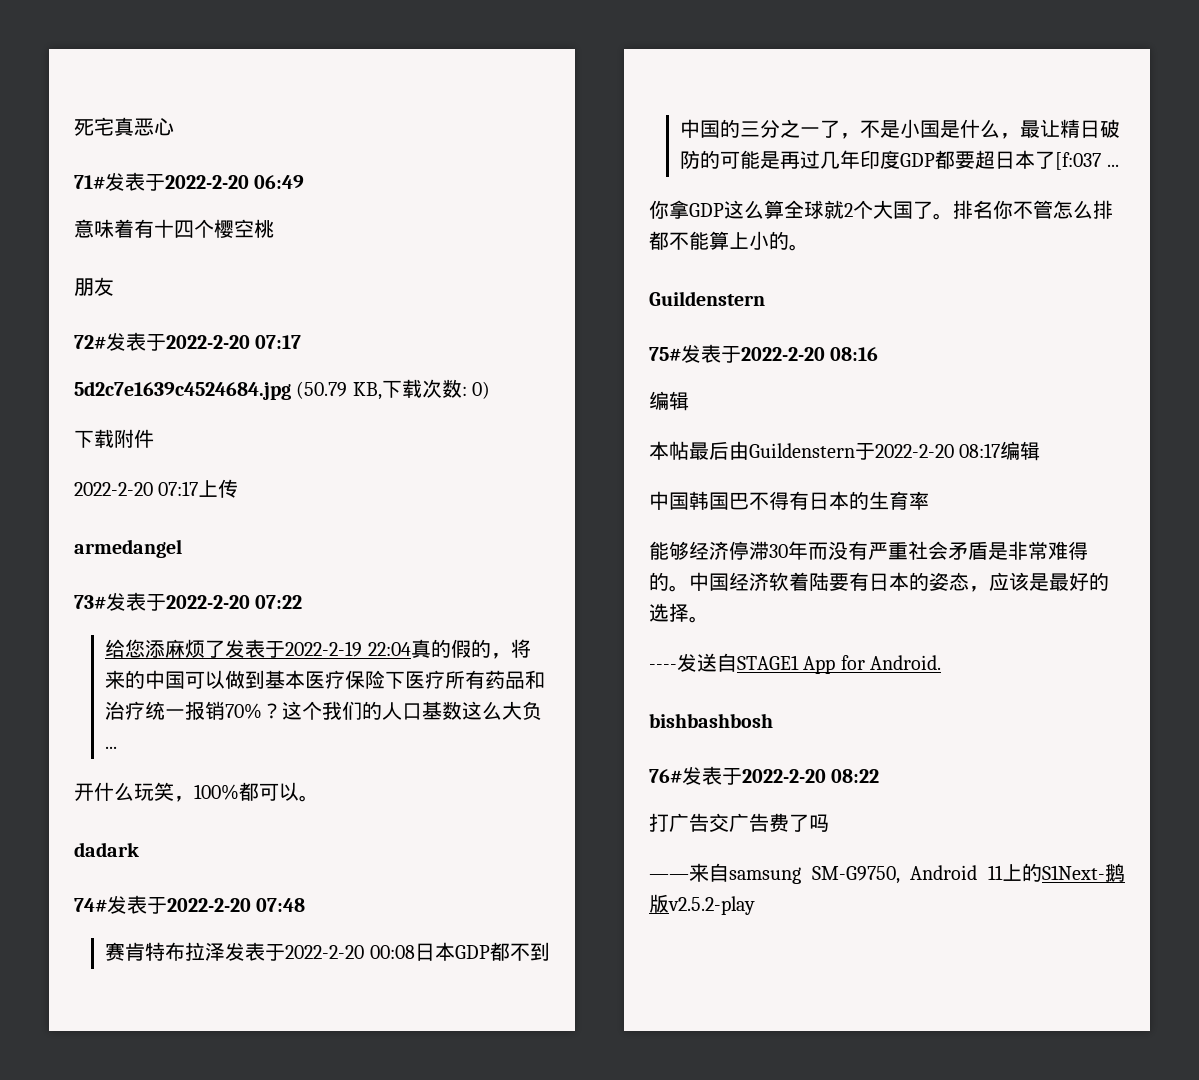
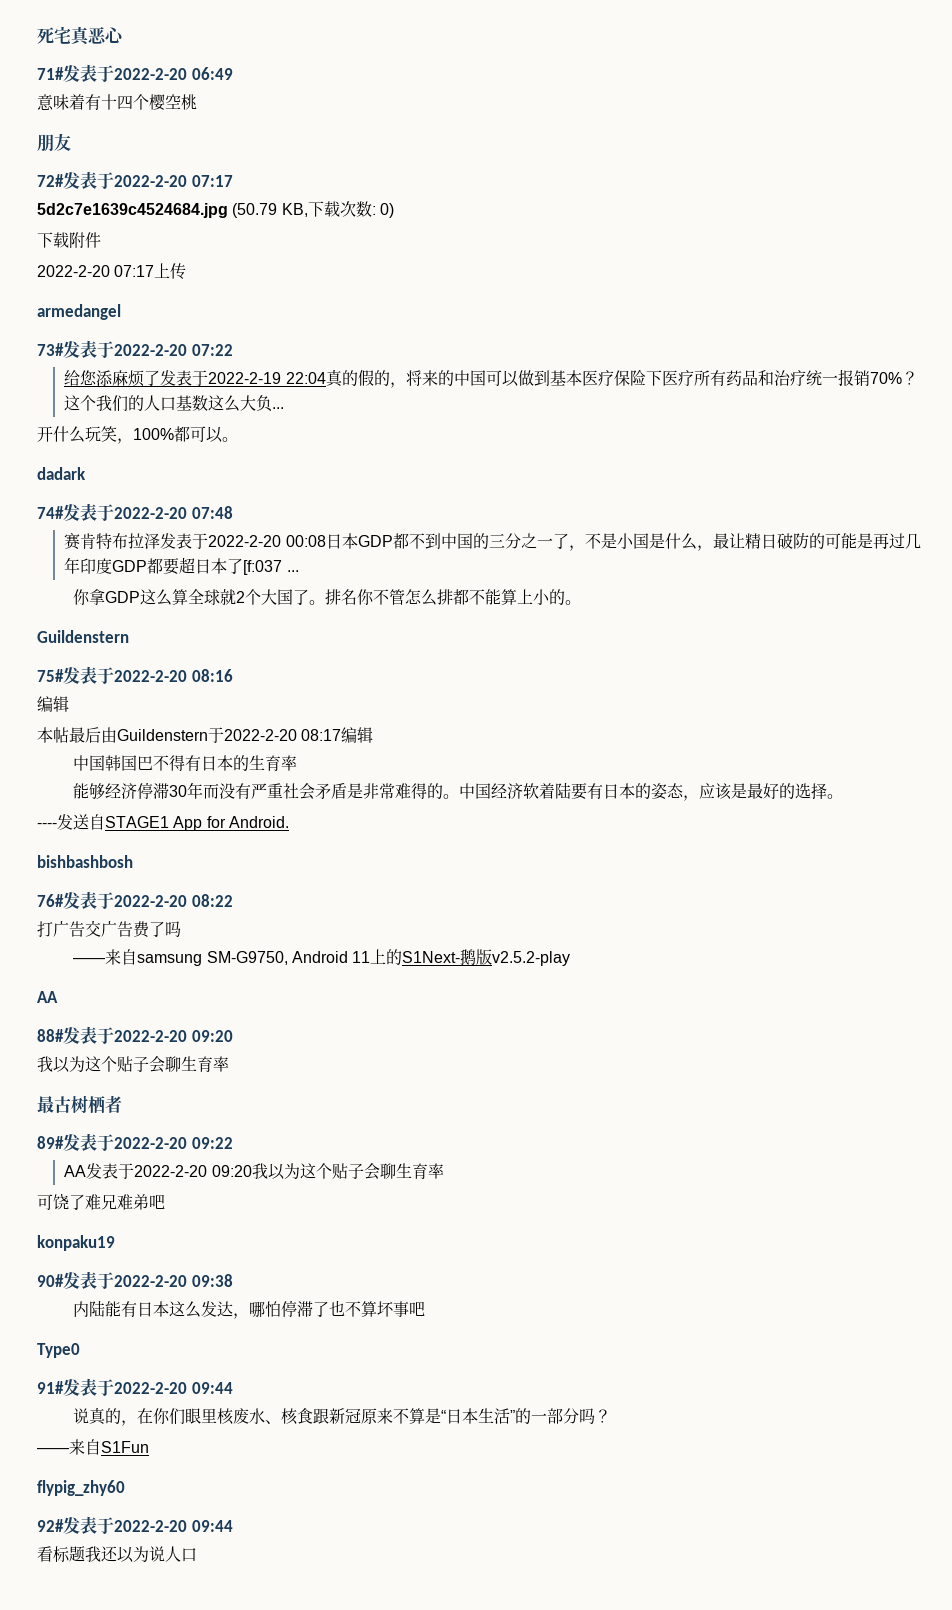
  ——来自samsung SM-G9750, Android 11上的S1Next-鹅版v2.5.2-play
+ ΑΑ
+ 88#发表于2022-2-20 09:20
+ 我以为这个贴子会聊生育率
+ 最古树栖者
+ 89#发表于2022-2-20 09:22
+ ΑΑ发表于2022-2-20 09:20我以为这个贴子会聊生育率
+ 可饶了难兄难弟吧
+ konpaku19
+ 90#发表于2022-2-20 09:38
+ 内陆能有日本这么发达，哪怕停滞了也不算坏事吧
+ Type0
+ 91#发表于2022-2-20 09:44
+ 说真的，在你们眼里核废水、核食跟新冠原来不算是“日本生活”的一部分吗？
+ ——来自S1Fun
+ flypig_zhy60
+ 92#发表于2022-2-20 09:44
+ 看标题我还以为说人口

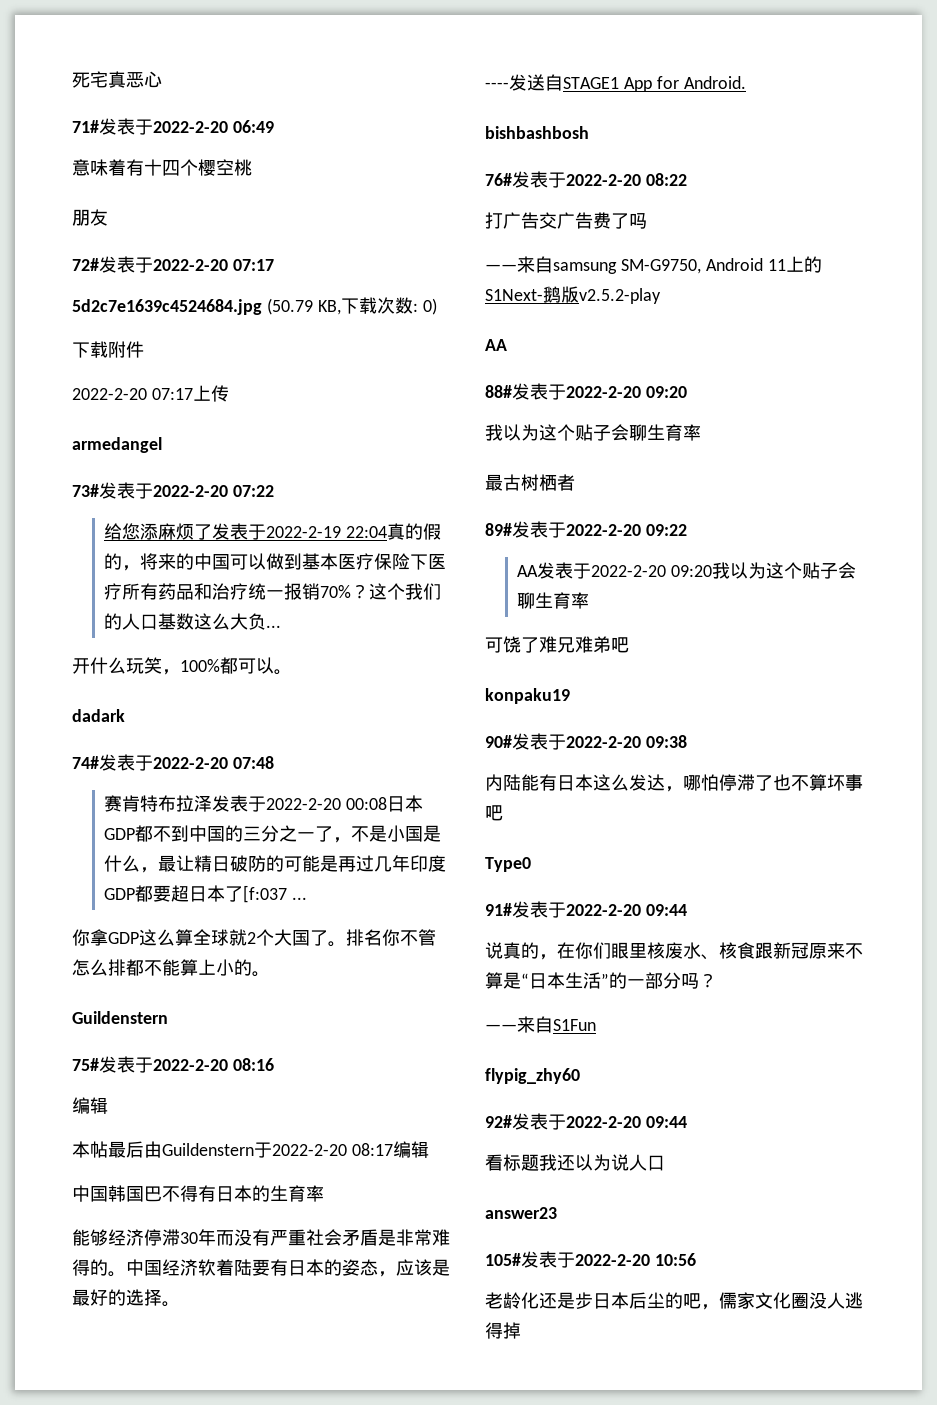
+ answer23
+ 105#发表于2022-2-20 10:56
+ 老龄化还是步日本后尘的吧，儒家文化圈没人逃得掉

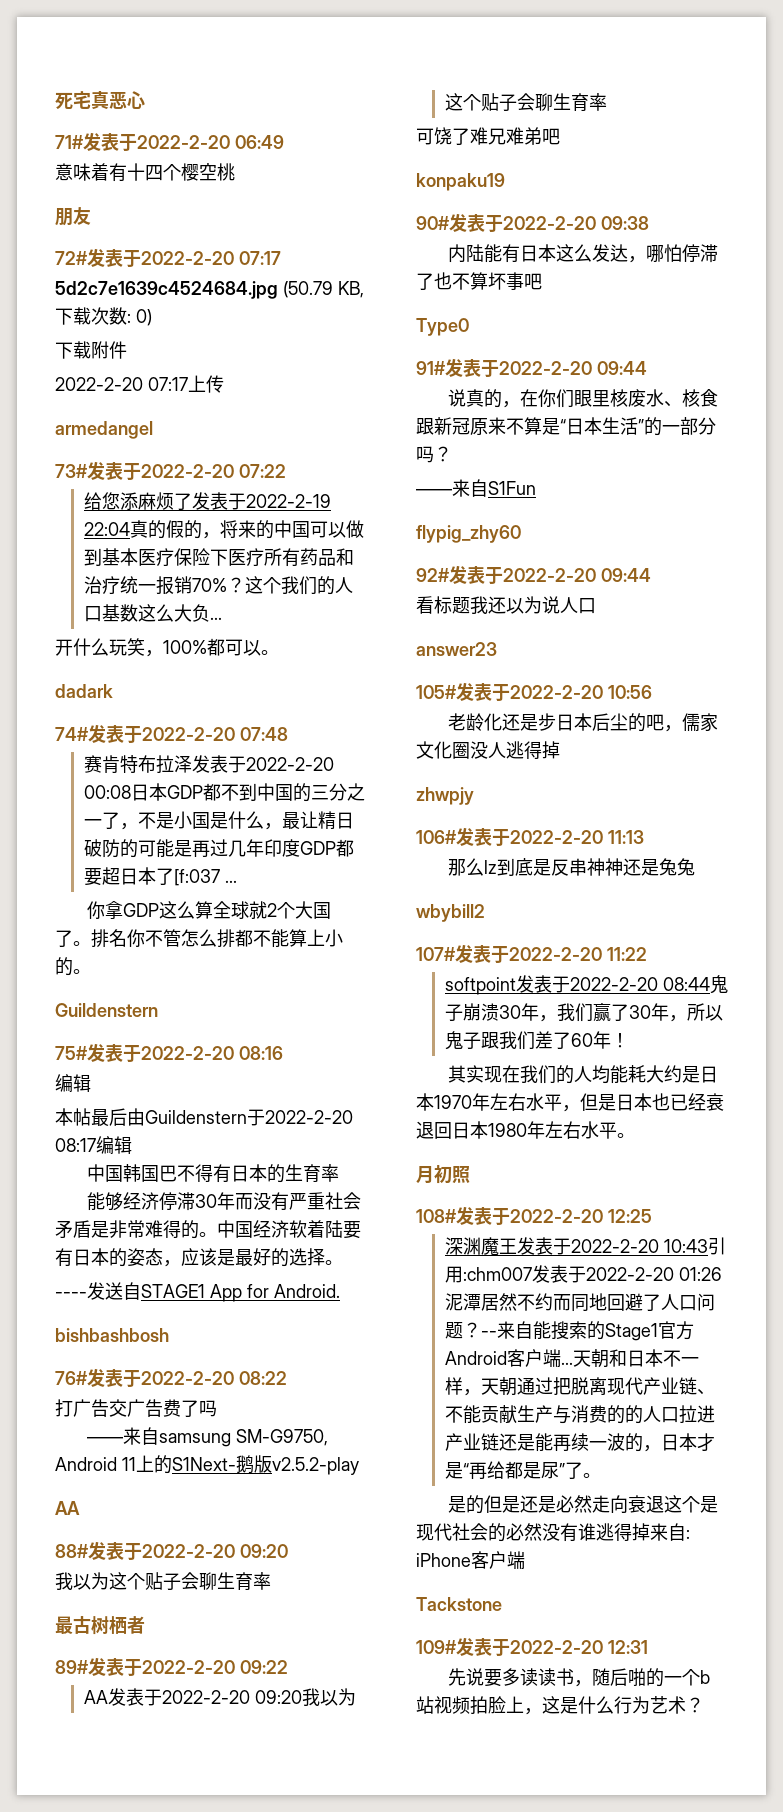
+ zhwpjy
+ 106#发表于2022-2-20 11:13
+ 那么lz到底是反串神神还是兔兔
+ wbybill2
+ 107#发表于2022-2-20 11:22
+ softpoint发表于2022-2-20 08:44鬼子崩溃30年，我们赢了30年，所以鬼子跟我们差了60年！
+ 其实现在我们的人均能耗大约是日本1970年左右水平，但是日本也已经衰退回日本1980年左右水平。
+ 月初照
+ 108#发表于2022-2-20 12:25
+ 深渊魔王发表于2022-2-20 10:43引用:chm007发表于2022-2-20 01:26泥潭居然不约而同地回避了人口问题？--来自能搜索的Stage1官方Android客户端...天朝和日本不一样，天朝通过把脱离现代产业链、不能贡献生产与消费的的人口拉进产业链还是能再续一波的，日本才是“再给都是尿”了。
+ 是的但是还是必然走向衰退这个是现代社会的必然没有谁逃得掉来自: iPhone客户端
+ Tackstone
+ 109#发表于2022-2-20 12:31
+ 先说要多读读书，随后啪的一个b站视频拍脸上，这是什么行为艺术？

